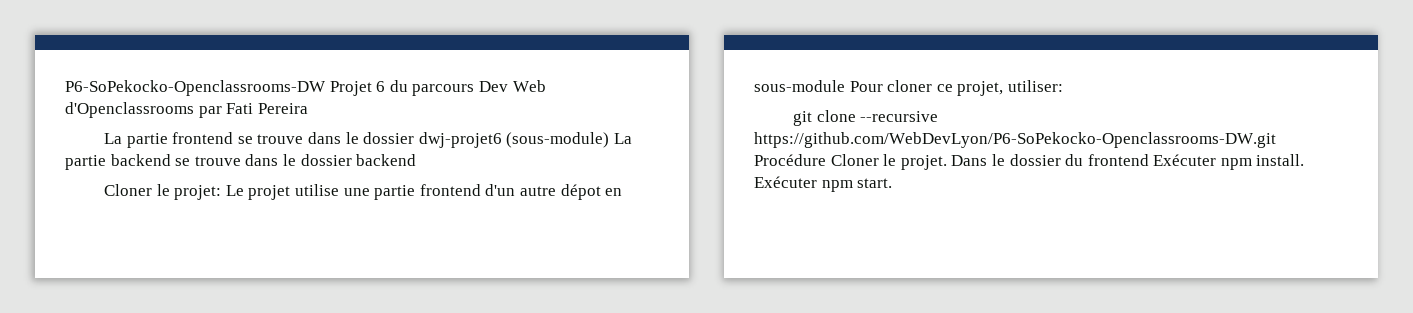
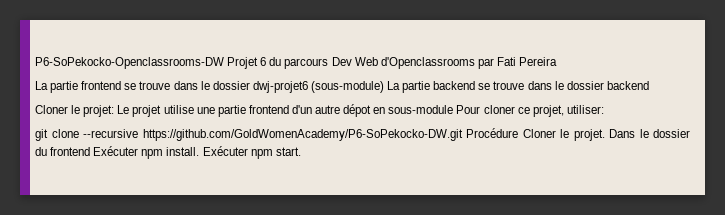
- git clone --recursive https://github.com/WebDevLyon/P6-SoPekocko-Openclassrooms-DW.git Procédure Cloner le projet.
+ git clone --recursive https://github.com/GoldWomenAcademy/P6-SoPekocko-DW.git Procédure Cloner le projet.

